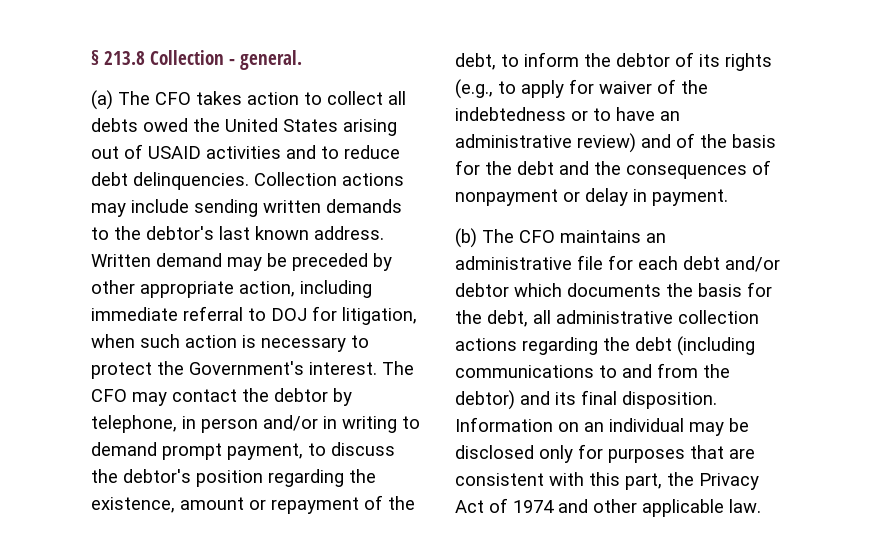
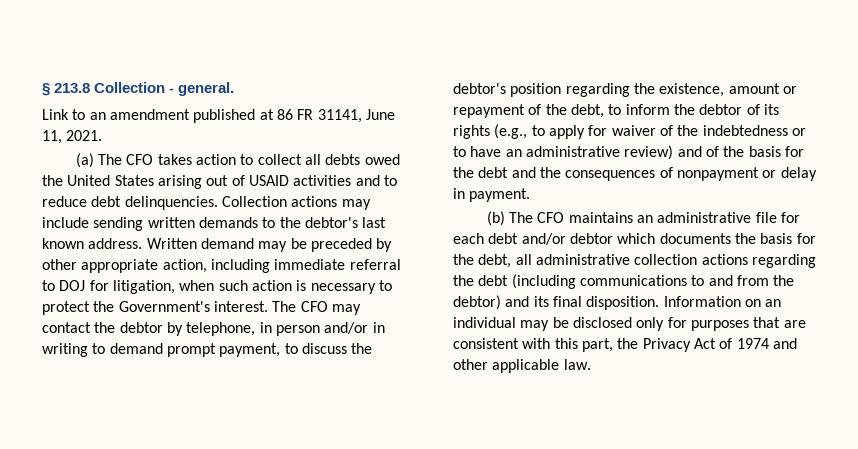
+ Link to an amendment published at 86 FR 31141, June 11, 2021.

